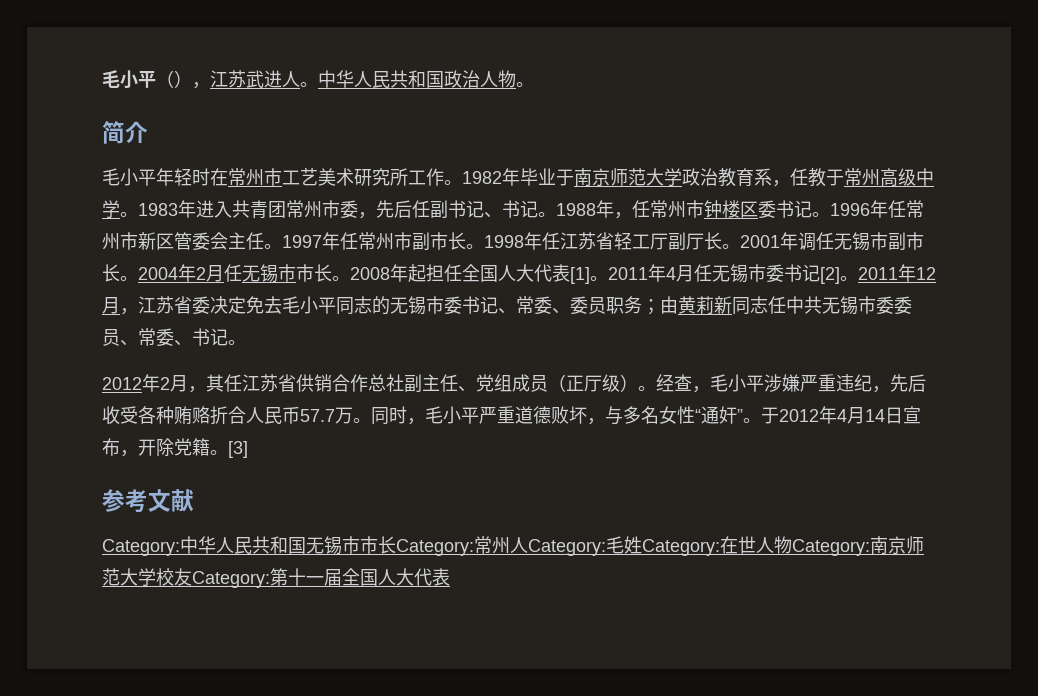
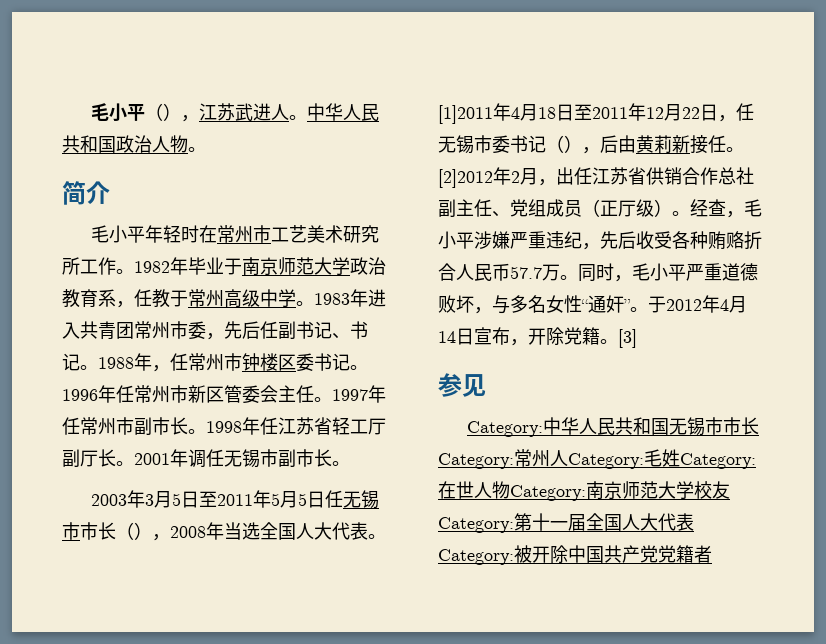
- 2001年调任无锡市副市长。2004年2月任无锡市市长。2008年起担任全国人大代表[1]。2011年4月任无锡市委书记[2]。2011年12月，江苏省委决定免去毛小平同志的无锡市委书记、常委、委员职务；由黄莉新同志任中共无锡市委委员、常委、书记。
- 2012年2月，其任江苏省供销合作总社副主任、党组成员（正厅级）。
+ 2001年调任无锡市副市长。
+ 2003年3月5日至2011年5月5日任无锡市市长（），2008年当选全国人大代表。[1]2011年4月18日至2011年12月22日，任无锡市委书记（），后由黄莉新接任。[2]2012年2月，出任江苏省供销合作总社副主任、党组成员（正厅级）。
- 参考文献
+ 参见
- Category:中华人民共和国无锡市市长Category:常州人Category:毛姓Category:在世人物Category:南京师范大学校友Category:第十一届全国人大代表
+ Category:中华人民共和国无锡市市长Category:常州人Category:毛姓Category:在世人物Category:南京师范大学校友Category:第十一届全国人大代表Category:被开除中国共产党党籍者

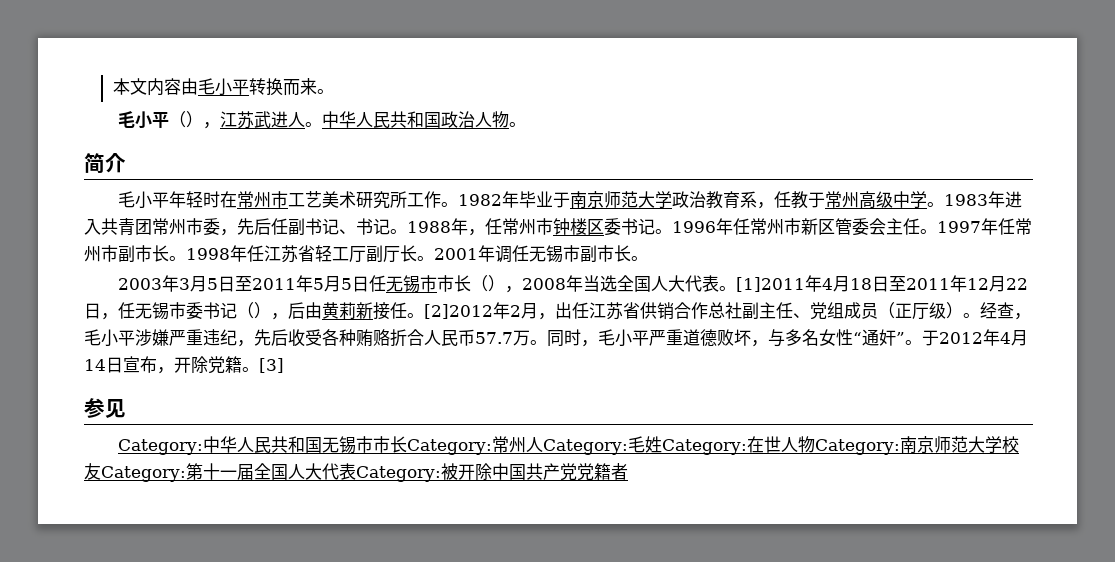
+ 本文内容由毛小平转换而来。

